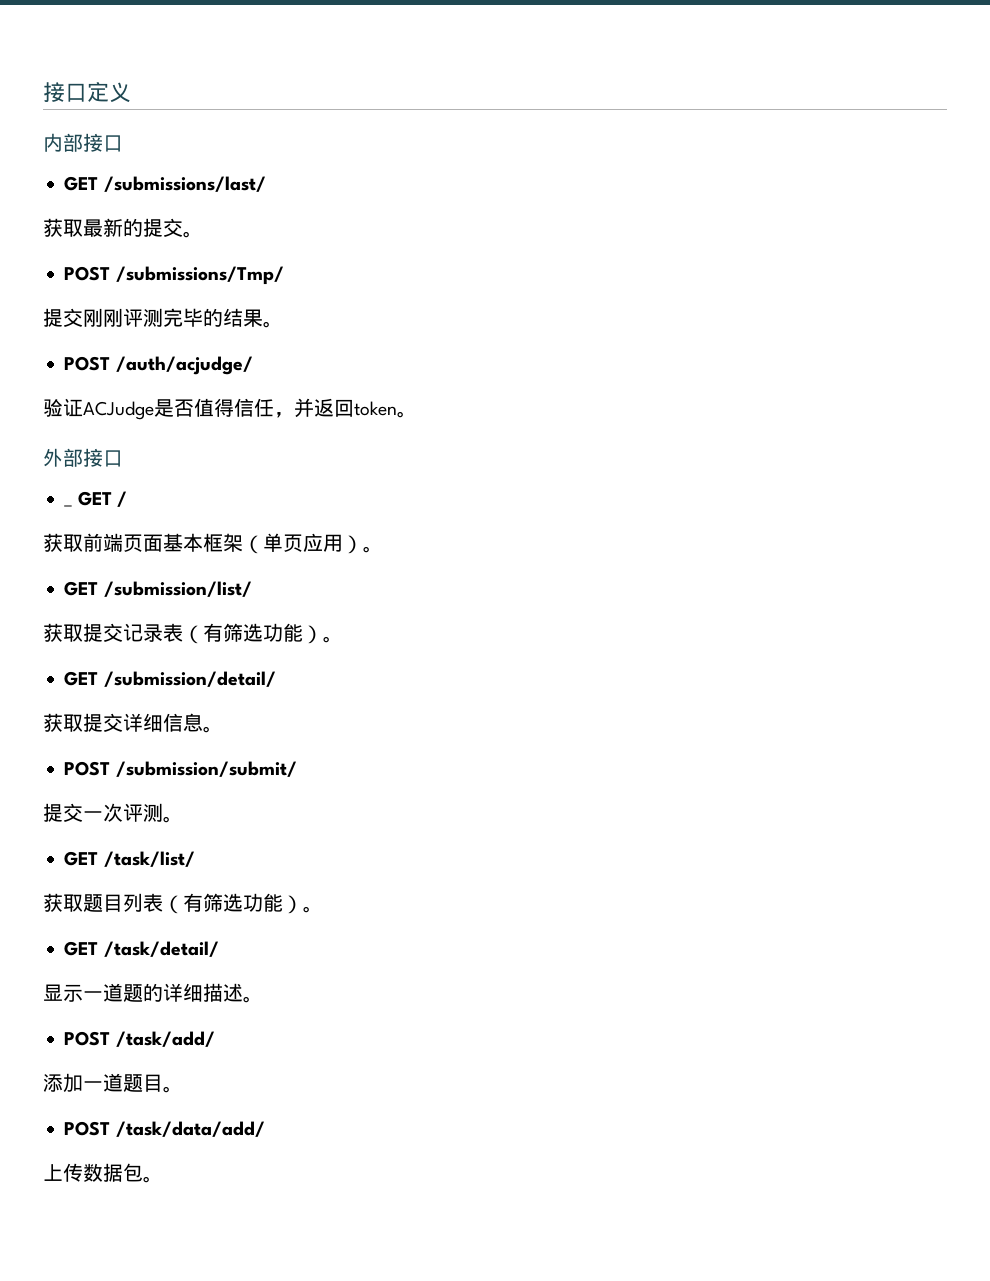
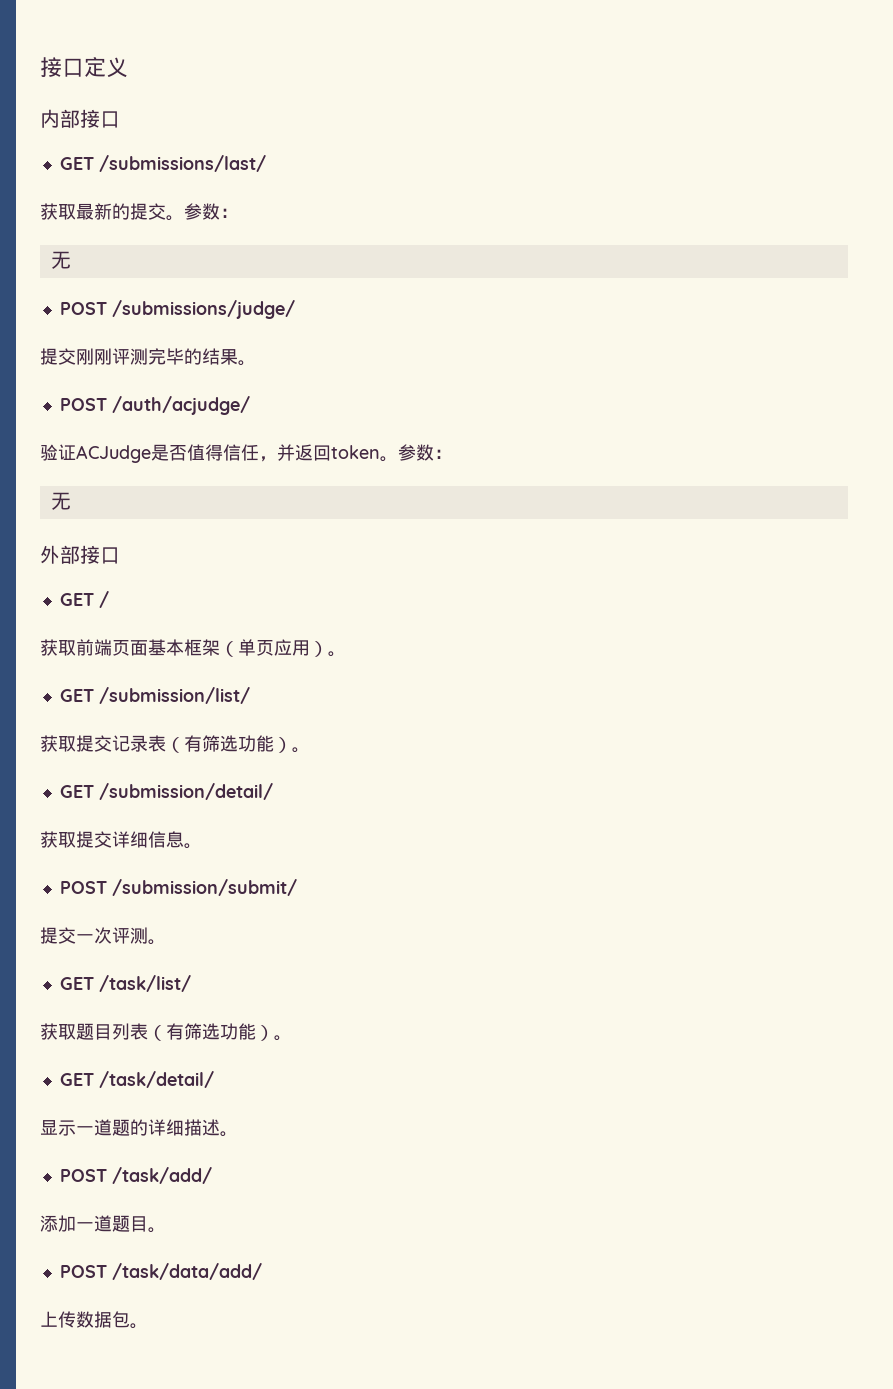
- 获取最新的提交。
- POST /submissions/Tmp/
+ 获取最新的提交。参数：
+ 无
+ POST /submissions/judge/
- 验证ACJudge是否值得信任，并返回token。
+ 验证ACJudge是否值得信任，并返回token。参数：
+ 无
- _ GET /
+ GET /

